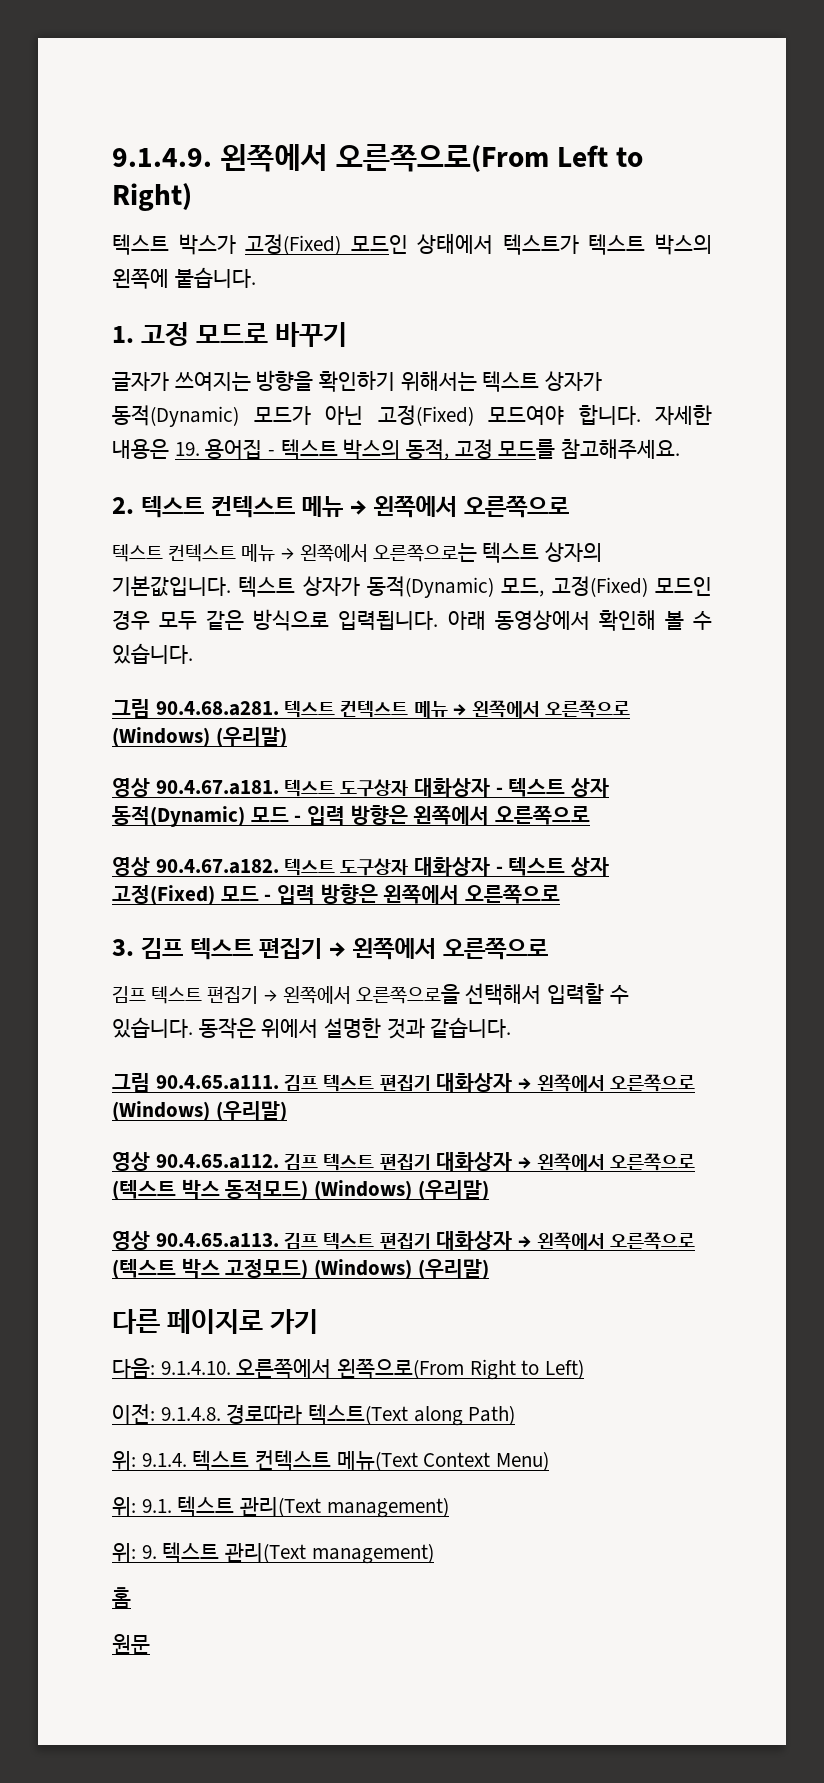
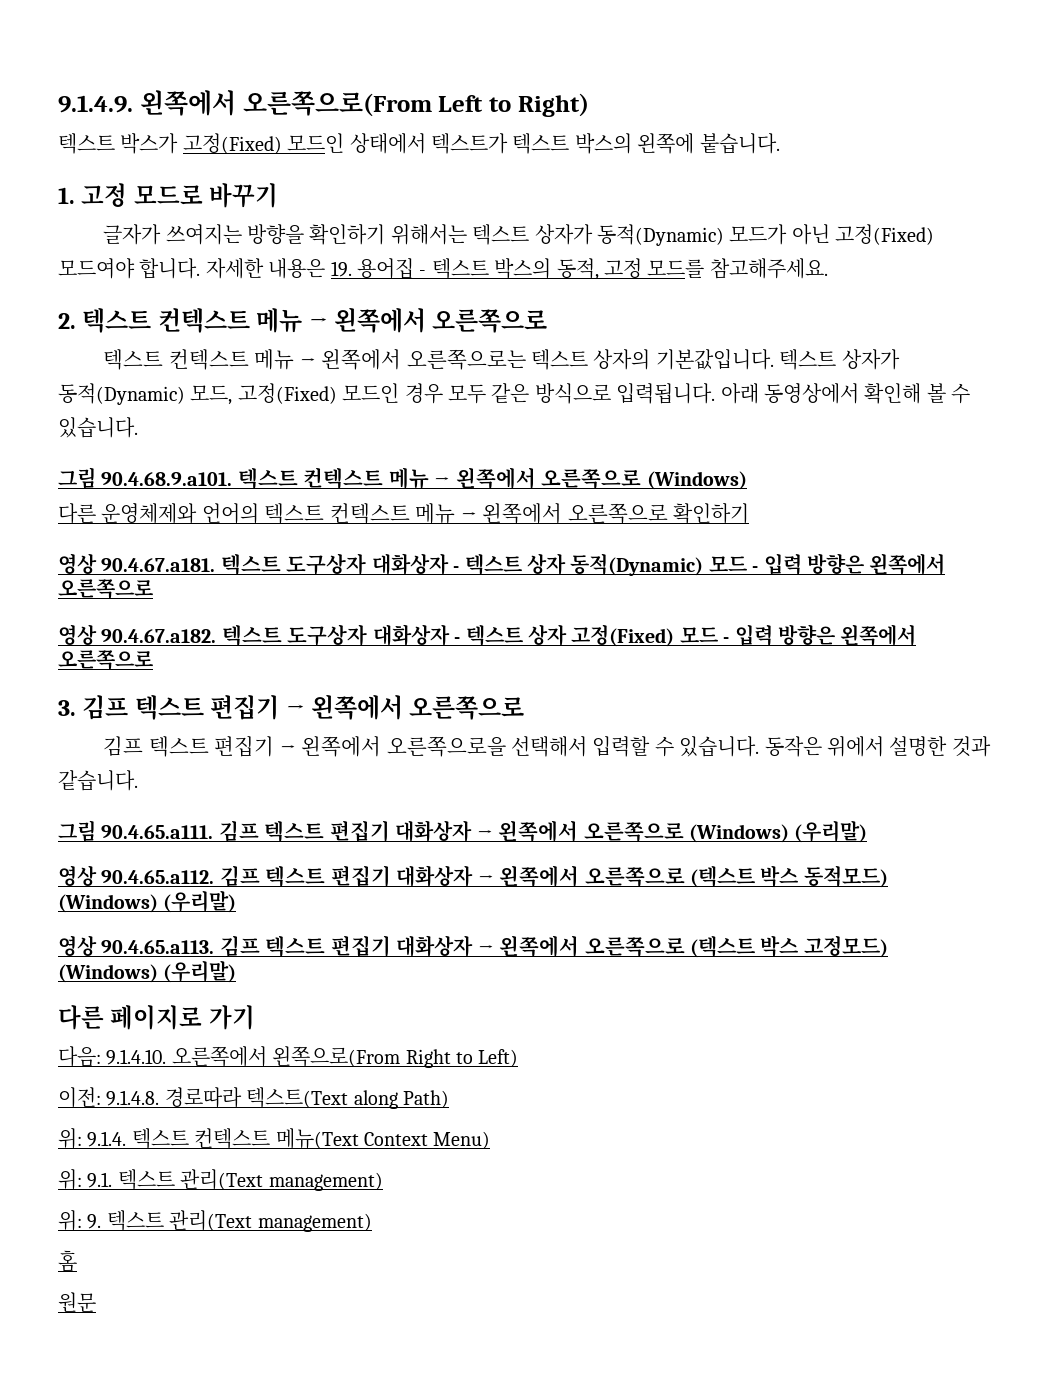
- 그림 90.4.68.a281. 텍스트 컨텍스트 메뉴 → 왼쪽에서 오른쪽으로 (Windows) (우리말)
+ 그림 90.4.68.9.a101. 텍스트 컨텍스트 메뉴 → 왼쪽에서 오른쪽으로 (Windows)
+ 다른 운영체제와 언어의 텍스트 컨텍스트 메뉴 → 왼쪽에서 오른쪽으로 확인하기

